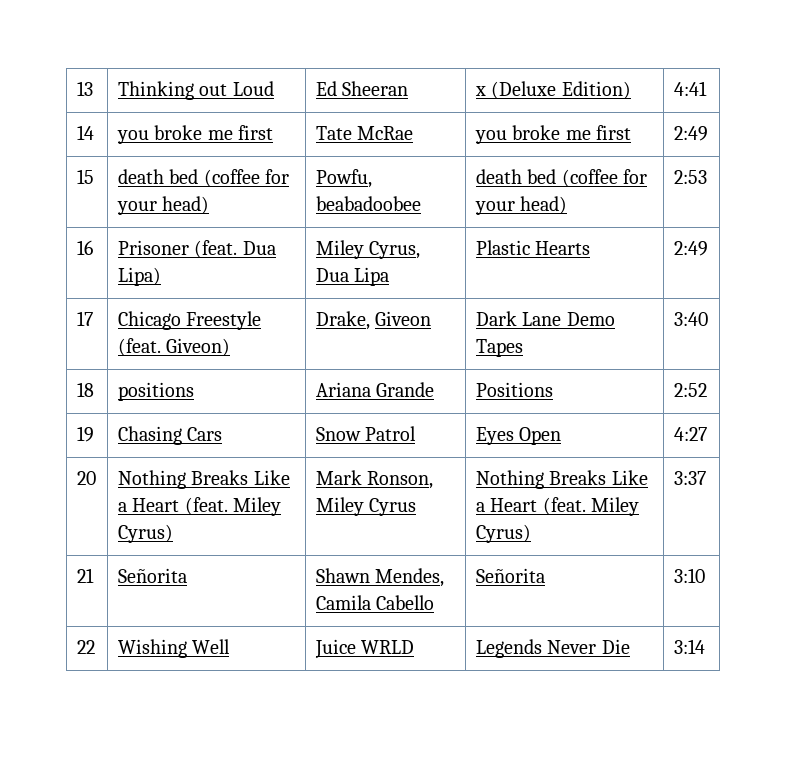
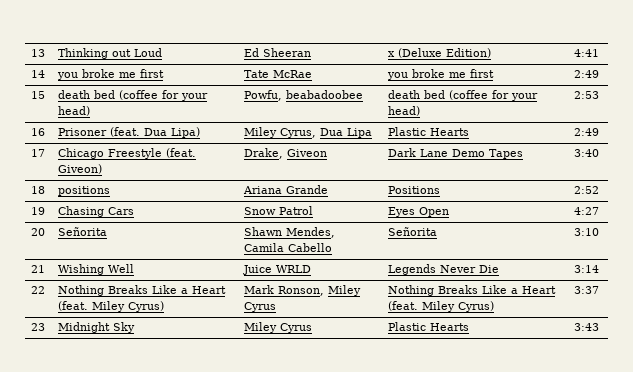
- 20 | Nothing Breaks Like a Heart (feat. Miley Cyrus) | Mark Ronson, Miley Cyrus | Nothing Breaks Like a Heart (feat. Miley Cyrus) | 3:37
+ 20 | Señorita | Shawn Mendes, Camila Cabello | Señorita | 3:10
+ 21 | Wishing Well | Juice WRLD | Legends Never Die | 3:14
+ 22 | Nothing Breaks Like a Heart (feat. Miley Cyrus) | Mark Ronson, Miley Cyrus | Nothing Breaks Like a Heart (feat. Miley Cyrus) | 3:37
- 21 | Señorita | Shawn Mendes, Camila Cabello | Señorita | 3:10
- 22 | Wishing Well | Juice WRLD | Legends Never Die | 3:14
+ 23 | Midnight Sky | Miley Cyrus | Plastic Hearts | 3:43

